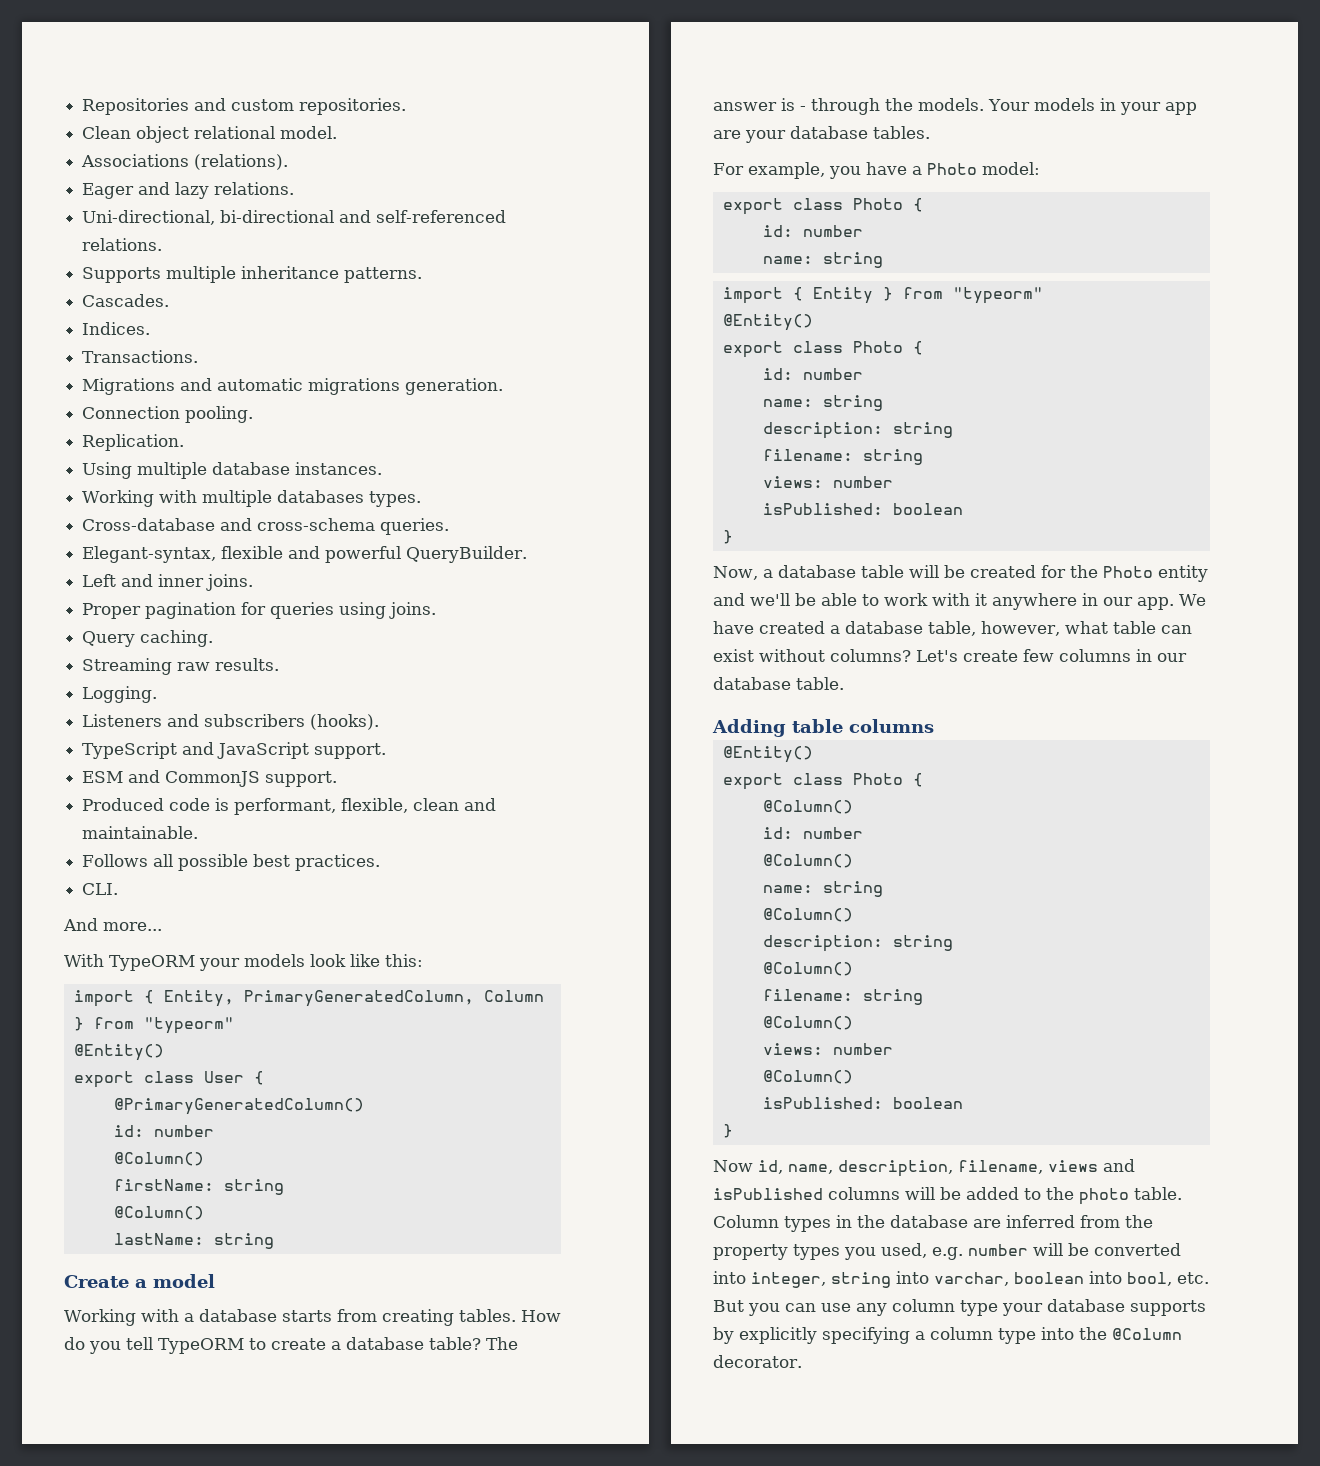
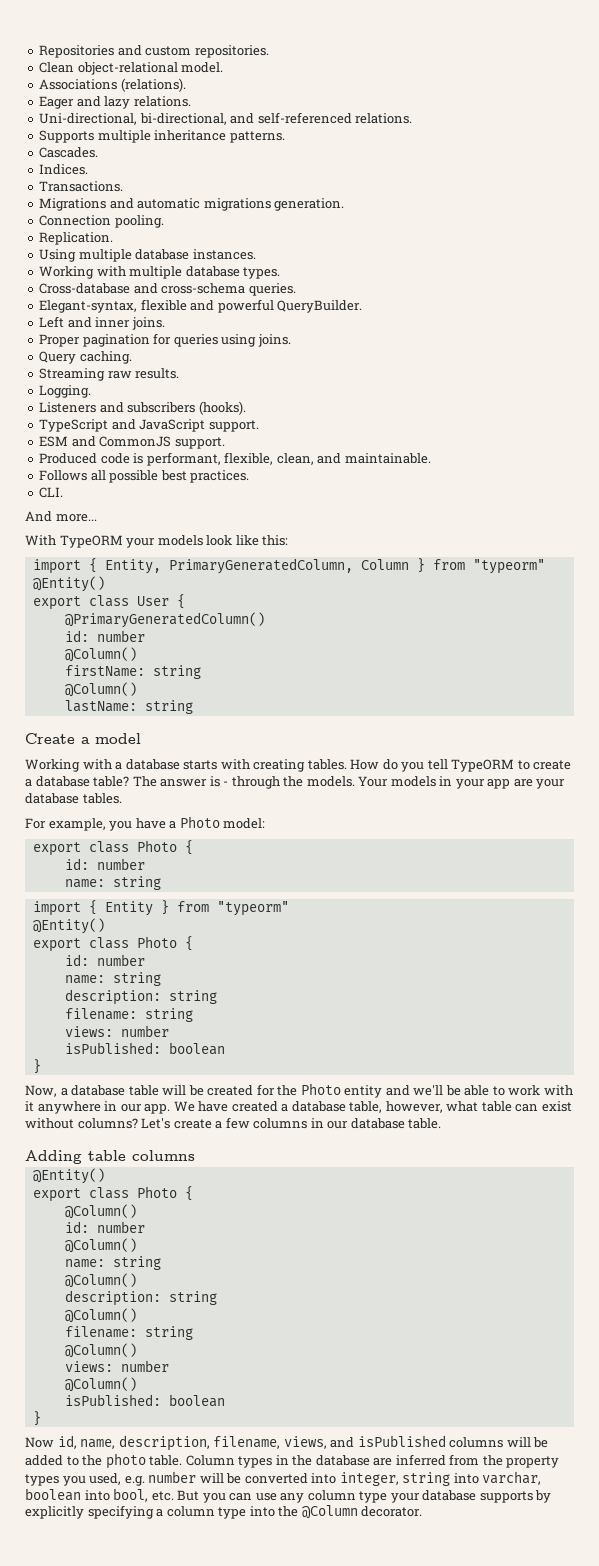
- Clean object relational model.
+ Clean object-relational model.
- Uni-directional, bi-directional and self-referenced relations.
+ Uni-directional, bi-directional, and self-referenced relations.
- Working with multiple databases types.
+ Working with multiple database types.
- Produced code is performant, flexible, clean and maintainable.
+ Produced code is performant, flexible, clean, and maintainable.
- Working with a database starts from creating tables.
+ Working with a database starts with creating tables.
- Let's create few columns in our database table.
+ Let's create a few columns in our database table.
- Now id, name, description, filename, views and isPublished columns will be added to the photo table.
+ Now id, name, description, filename, views, and isPublished columns will be added to the photo table.

